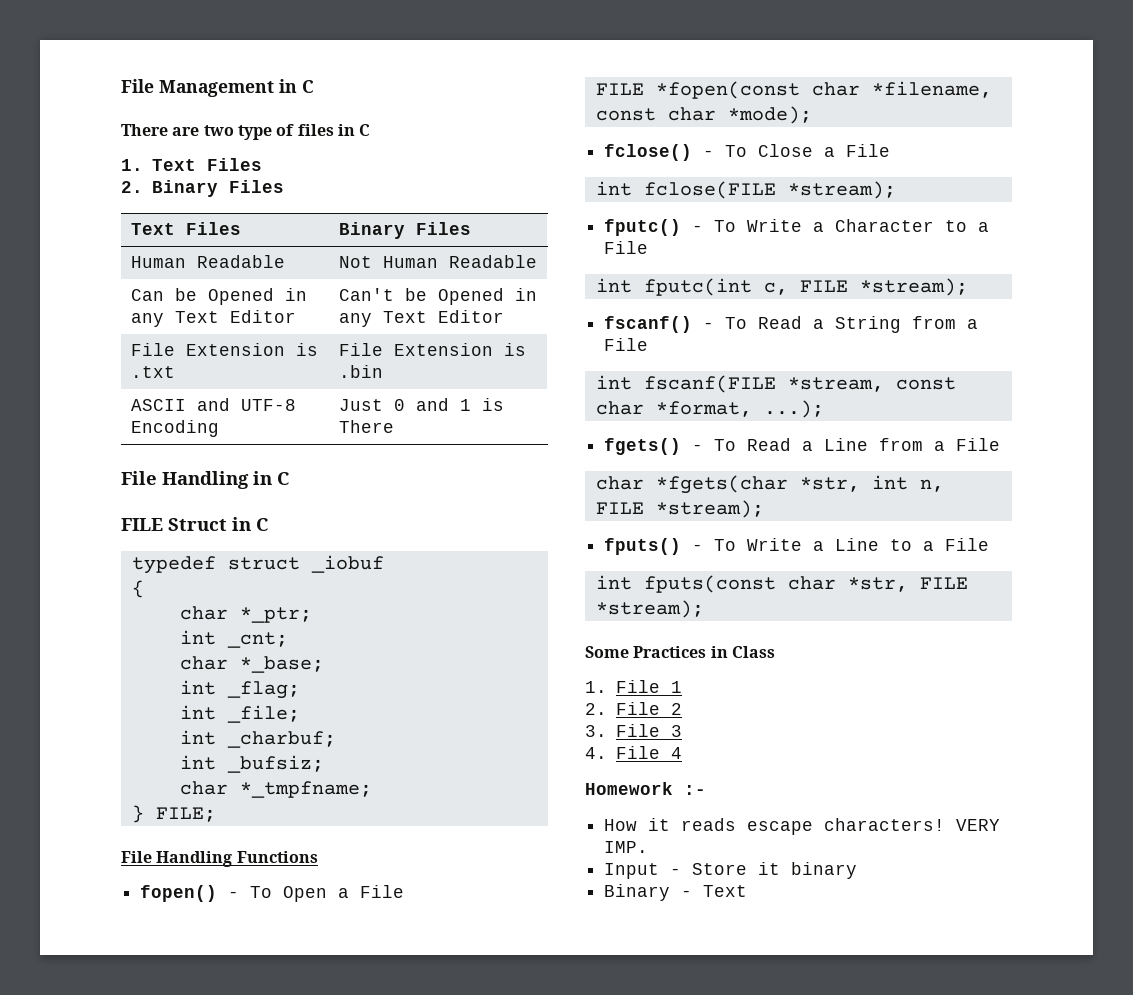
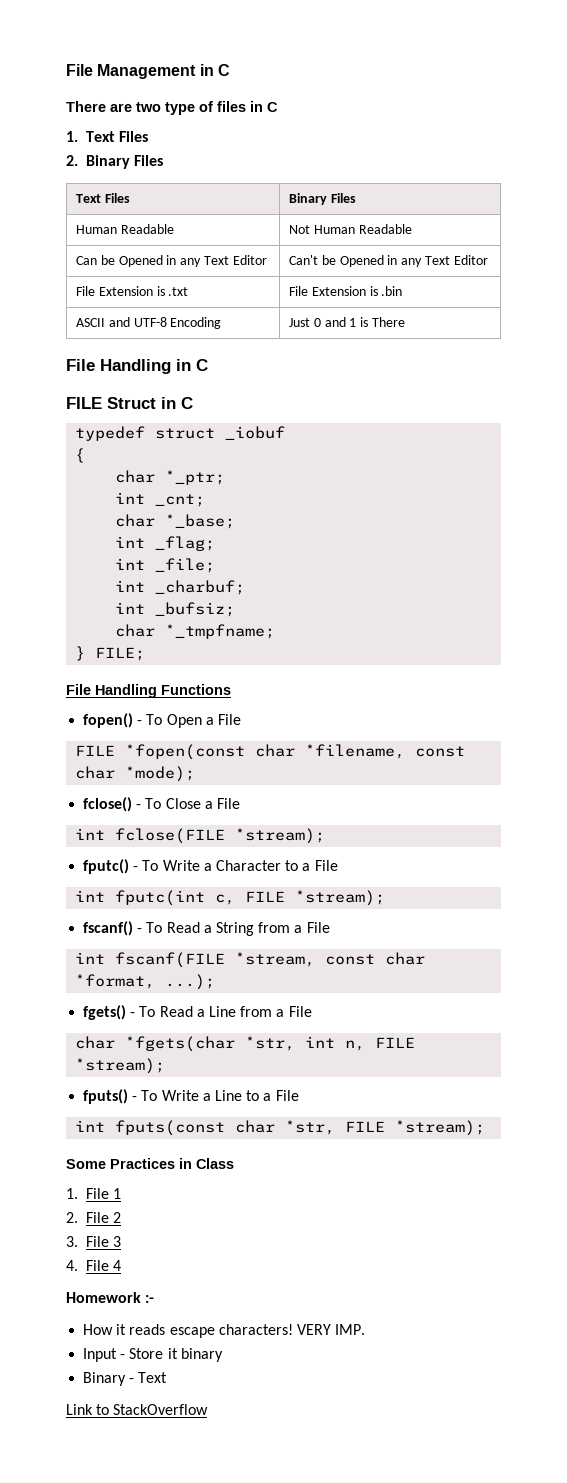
+ Link to StackOverflow

